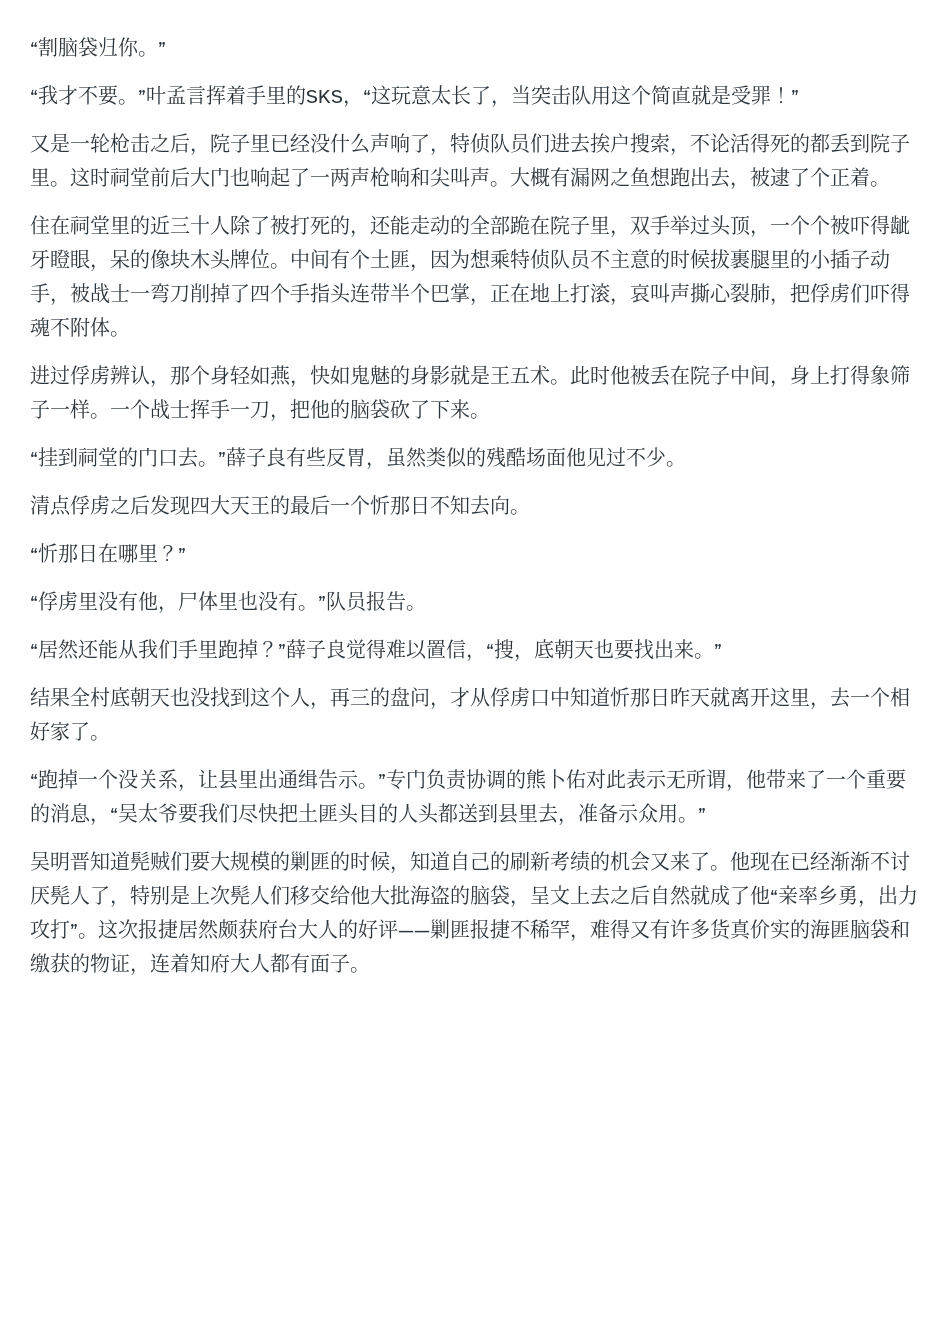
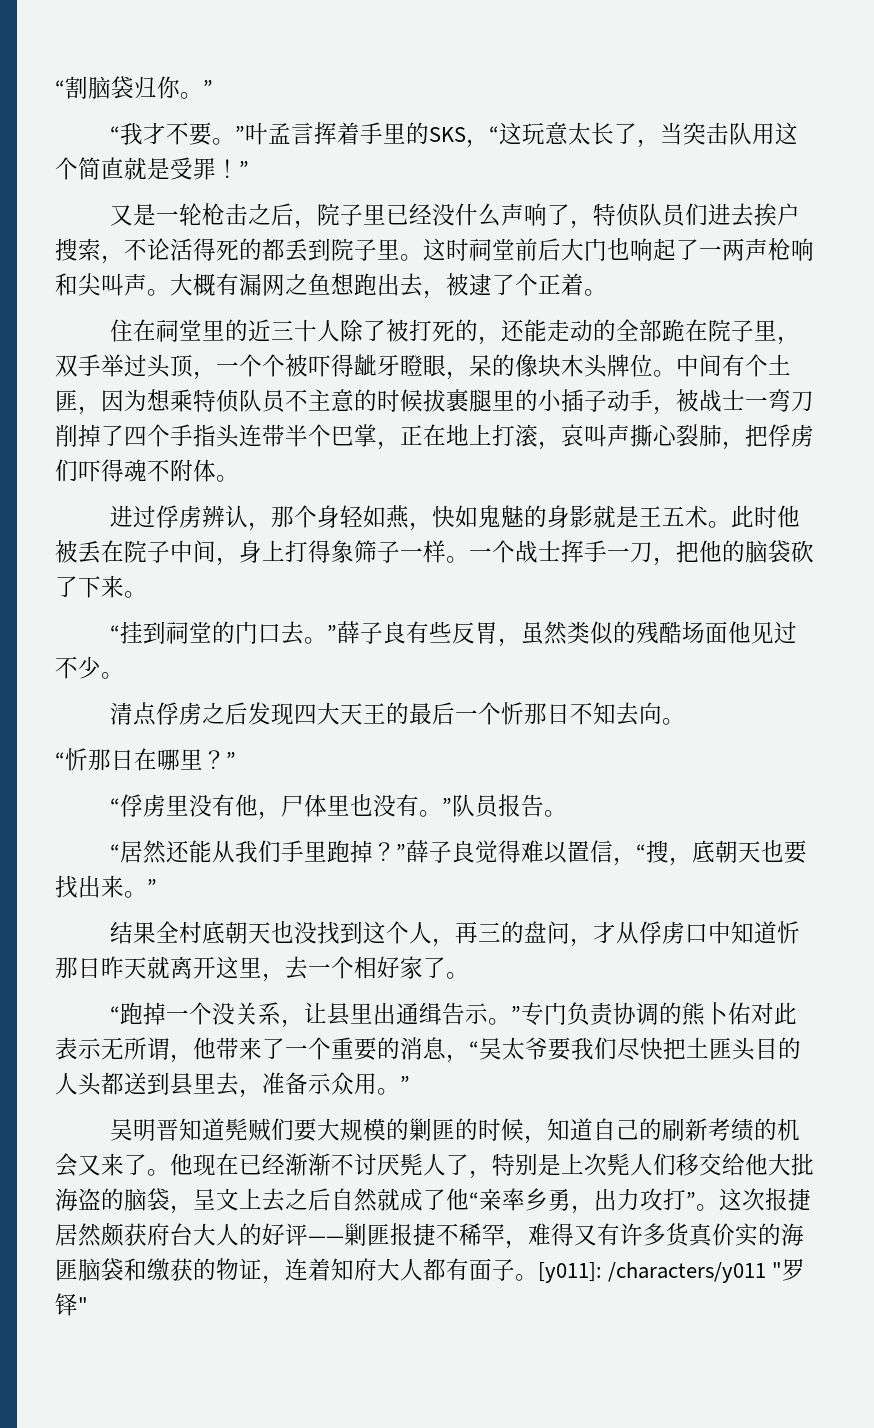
+ [y011]: /characters/y011 "罗铎"

